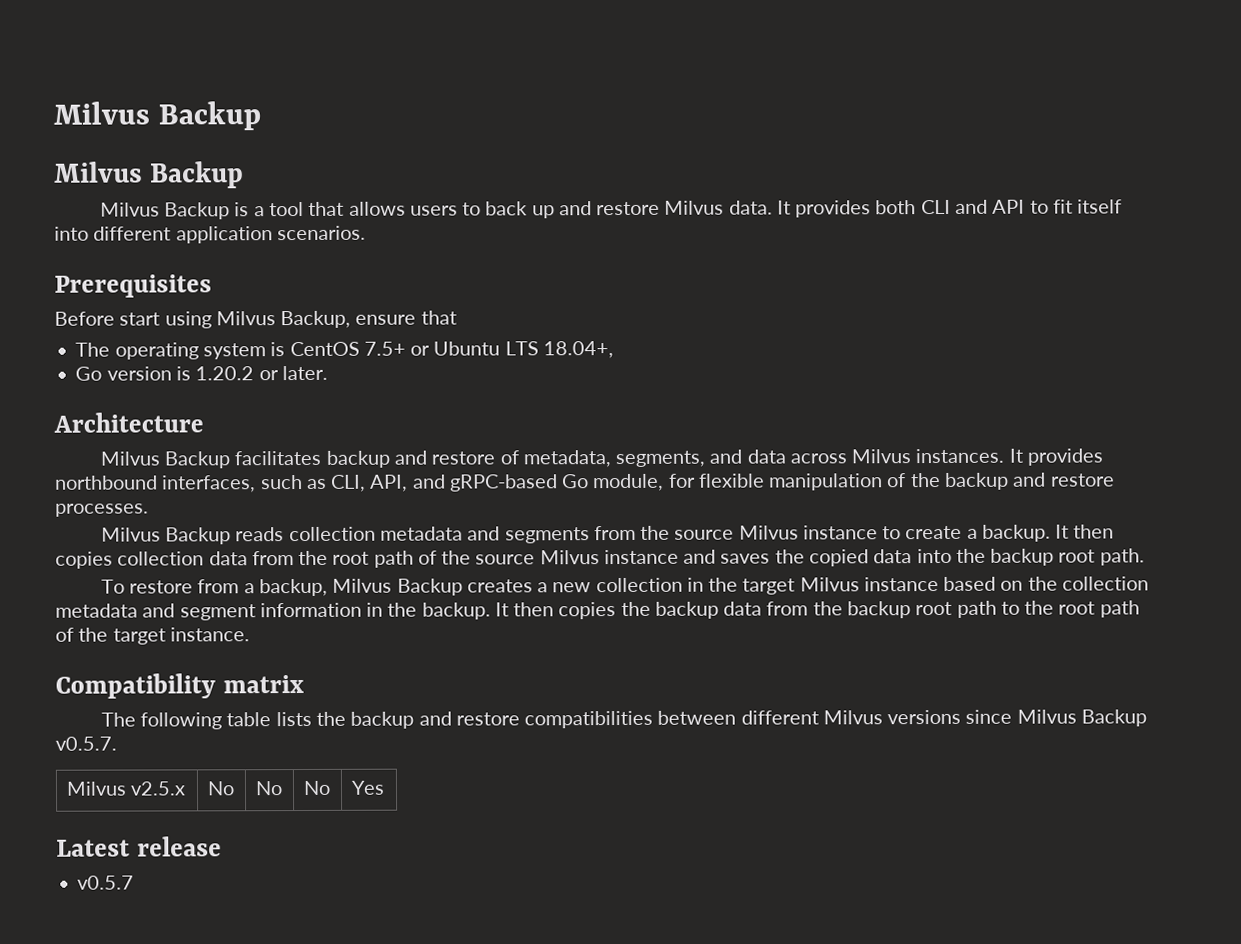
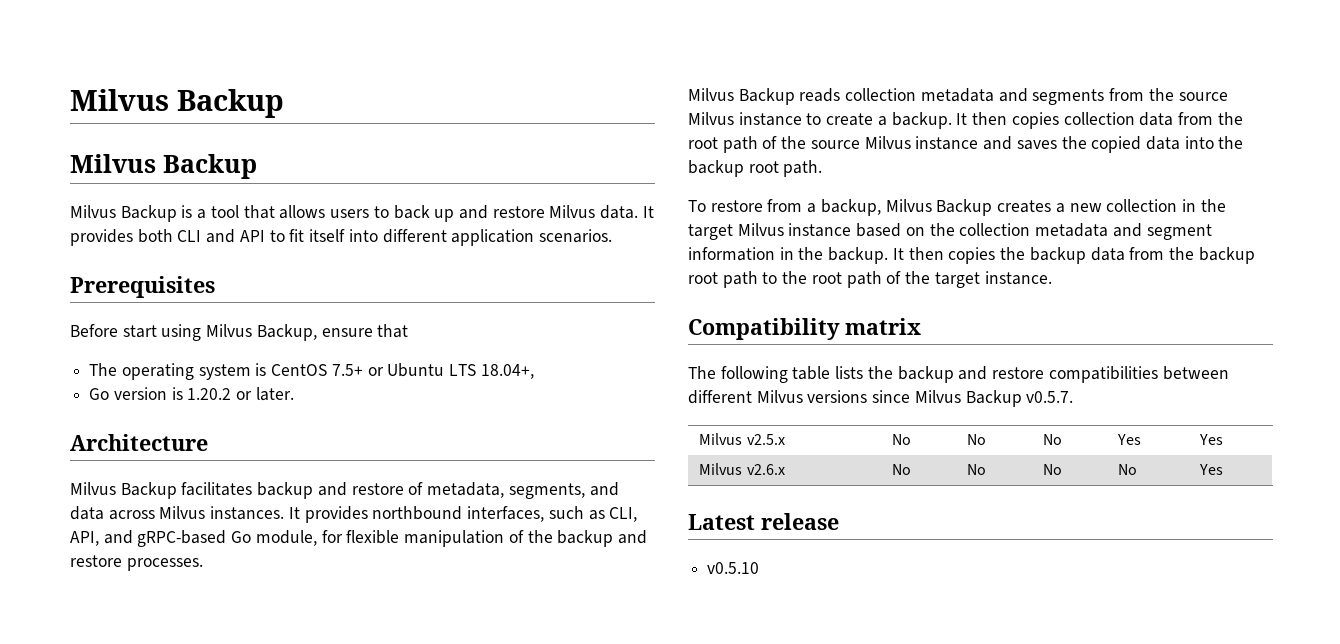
- Milvus v2.5.x | No | No | No | Yes
+ Milvus v2.5.x | No | No | No | Yes | Yes
+ Milvus v2.6.x | No | No | No | No | Yes
- v0.5.7
+ v0.5.10

